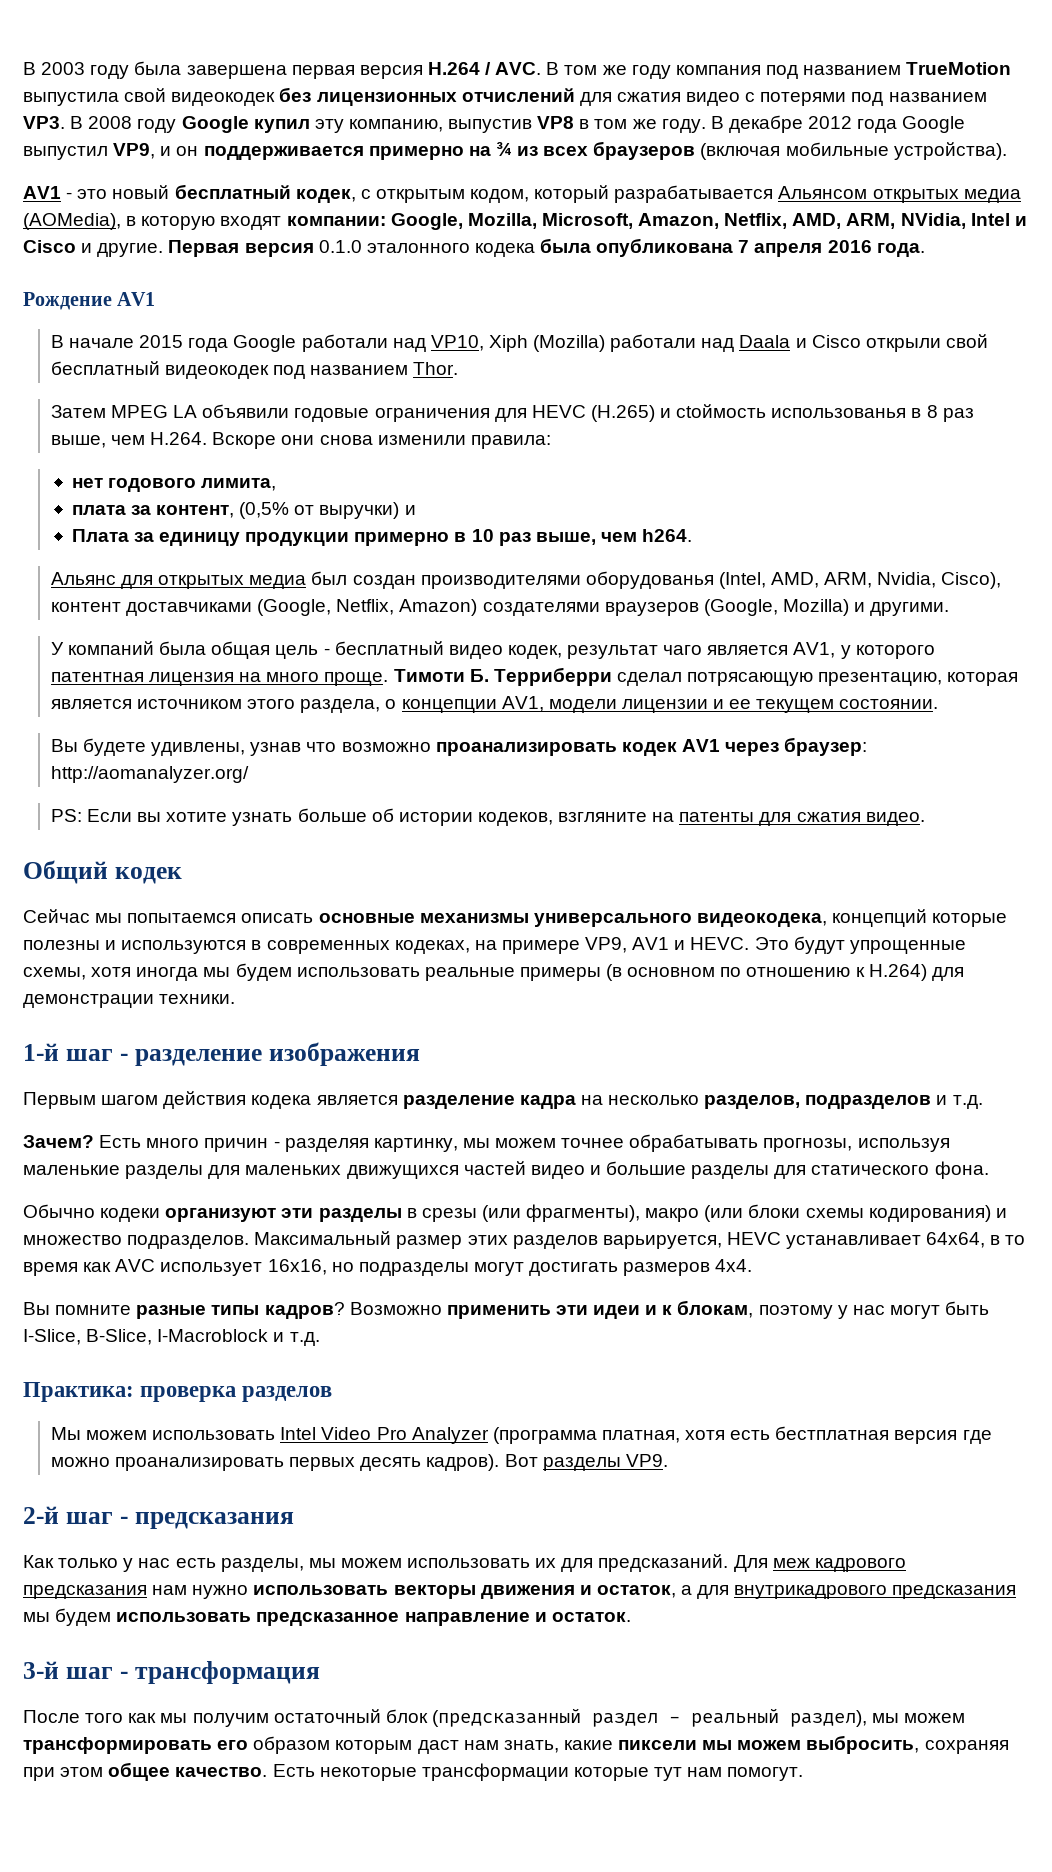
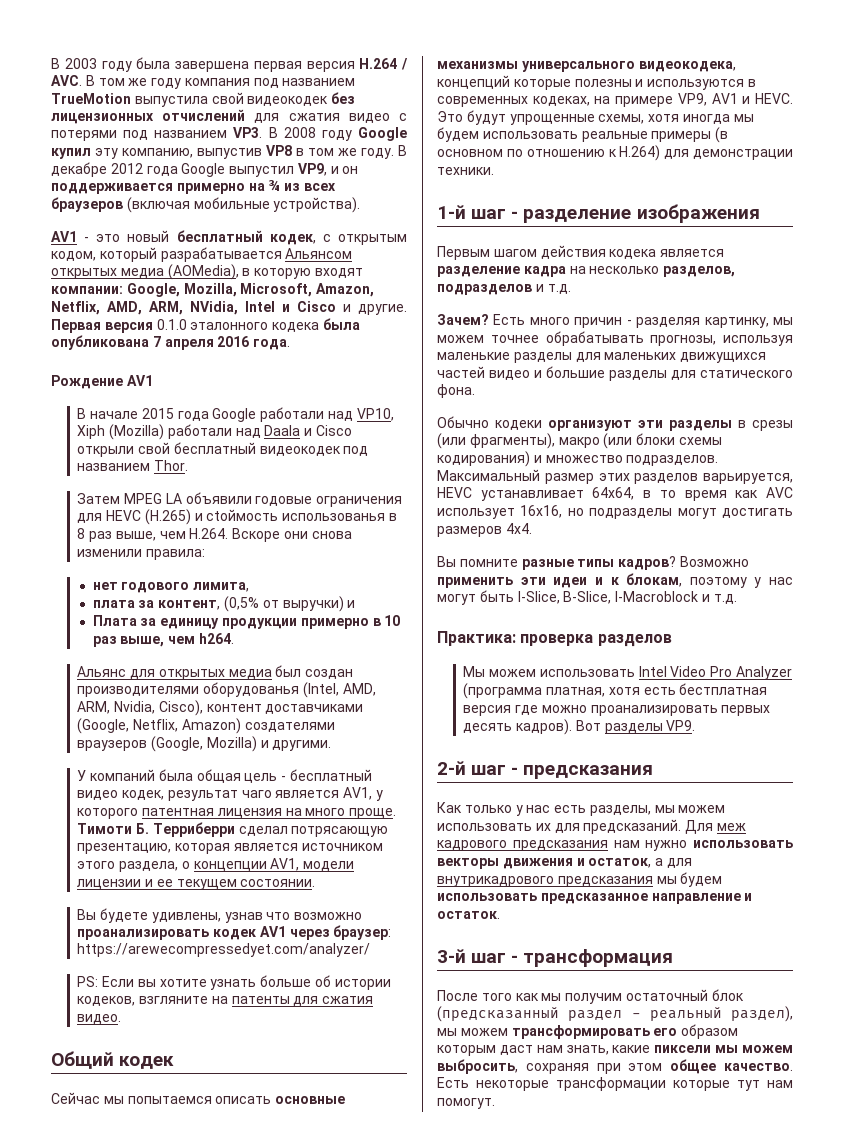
- Вы будете удивлены, узнав что возможно проанализировать кодек AV1 через браузер: http://aomanalyzer.org/
+ Вы будете удивлены, узнав что возможно проанализировать кодек AV1 через браузер: https://arewecompressedyet.com/analyzer/

